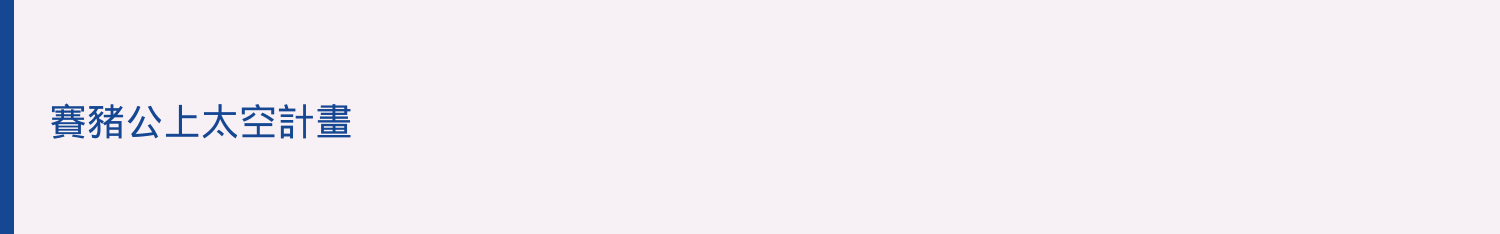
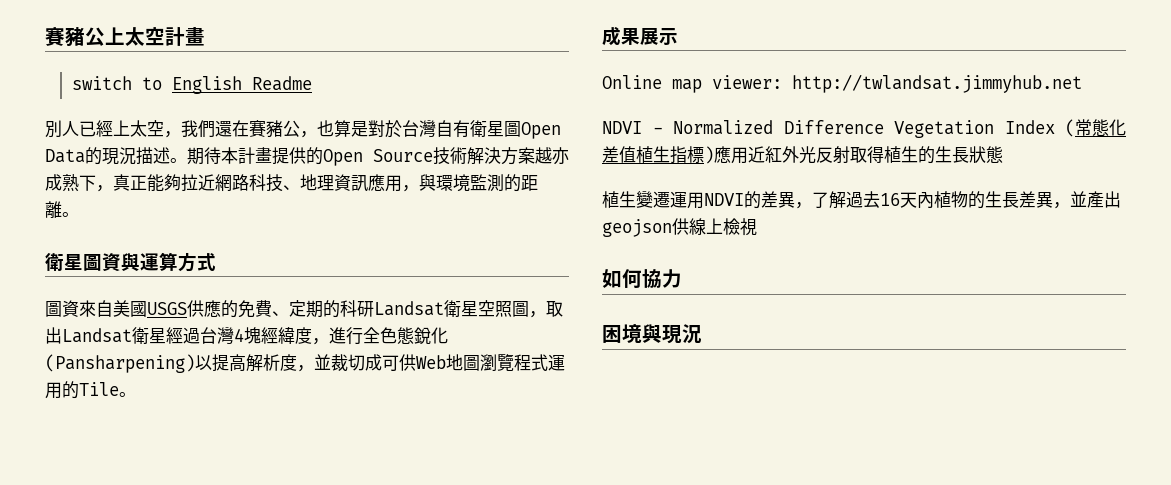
+ switch to English Readme
+ 別人已經上太空，我們還在賽豬公，也算是對於台灣自有衛星圖Open Data的現況描述。期待本計畫提供的Open Source技術解決方案越亦成熟下，真正能夠拉近網路科技、地理資訊應用，與環境監測的距離。
+ 衛星圖資與運算方式
+ 圖資來自美國USGS供應的免費、定期的科研Landsat衛星空照圖，取出Landsat衛星經過台灣4塊經緯度，進行全色態銳化(Pansharpening)以提高解析度，並裁切成可供Web地圖瀏覽程式運用的Tile。
+ 成果展示
+ Online map viewer: http://twlandsat.jimmyhub.net
+ NDVI - Normalized Difference Vegetation Index (常態化差值植生指標)應用近紅外光反射取得植生的生長狀態
+ 植生變遷運用NDVI的差異，了解過去16天內植物的生長差異，並產出geojson供線上檢視
+ 如何協力
+ 困境與現況

